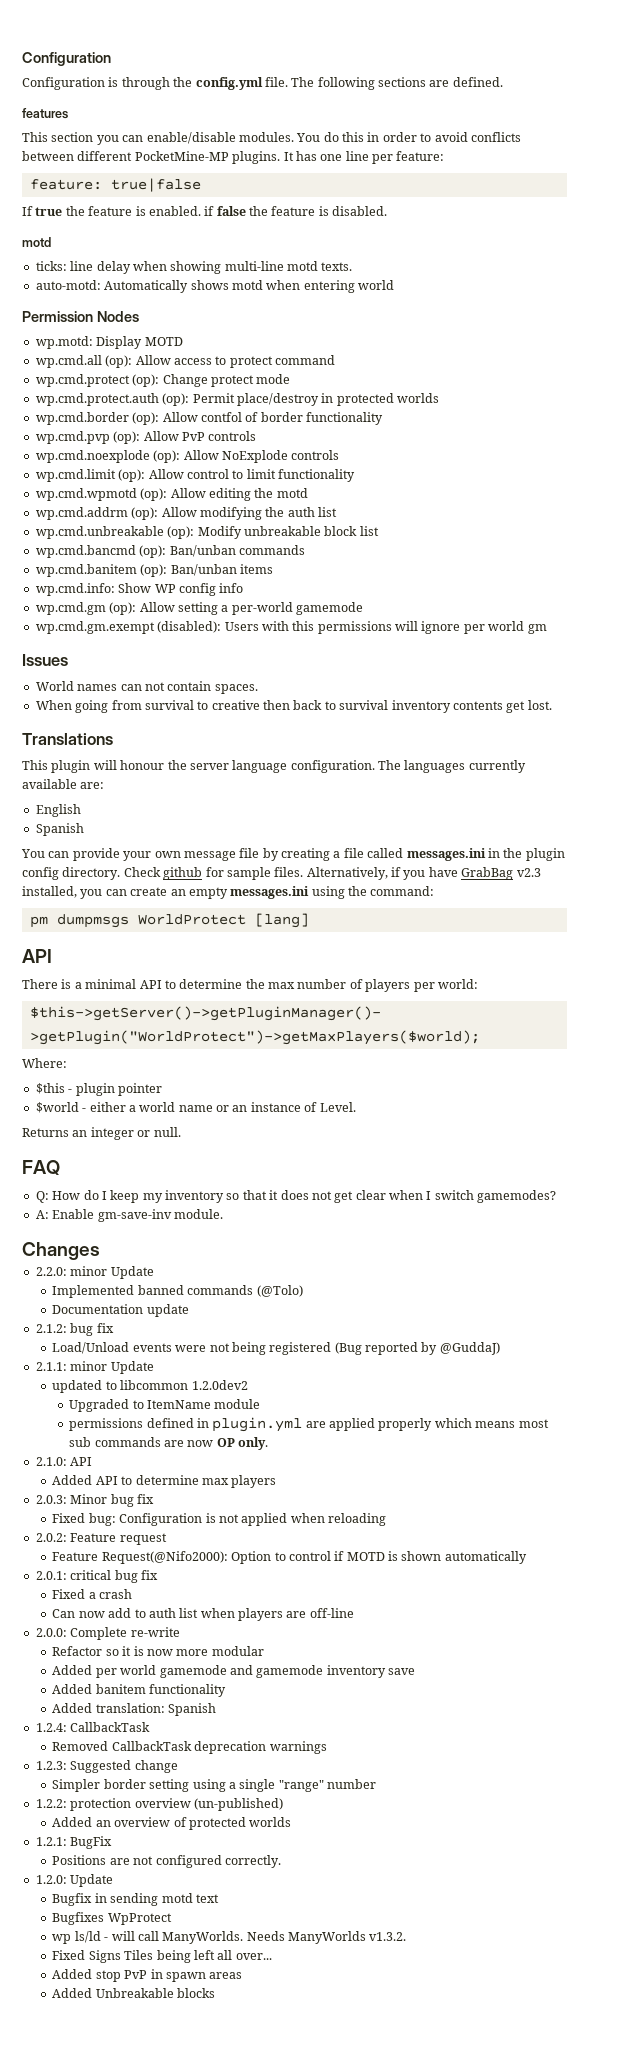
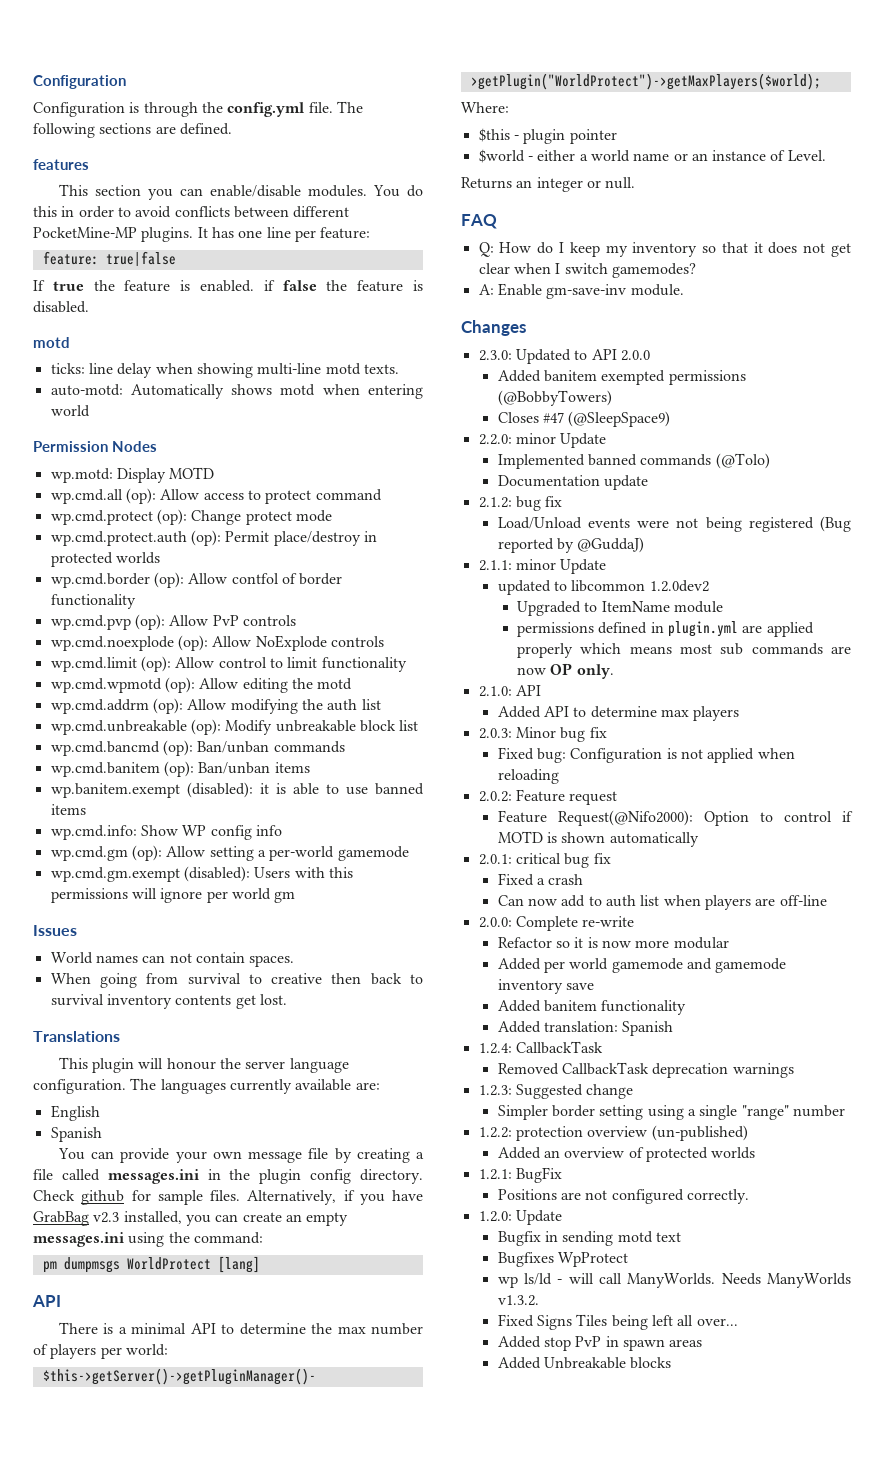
+ wp.banitem.exempt (disabled): it is able to use banned items
+ 2.3.0: Updated to API 2.0.0
+ Added banitem exempted permissions (@BobbyTowers)
+ Closes #47 (@SleepSpace9)

